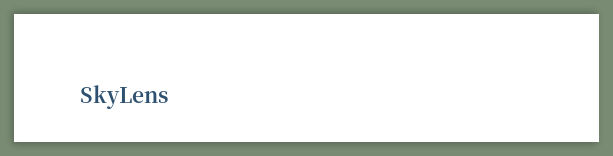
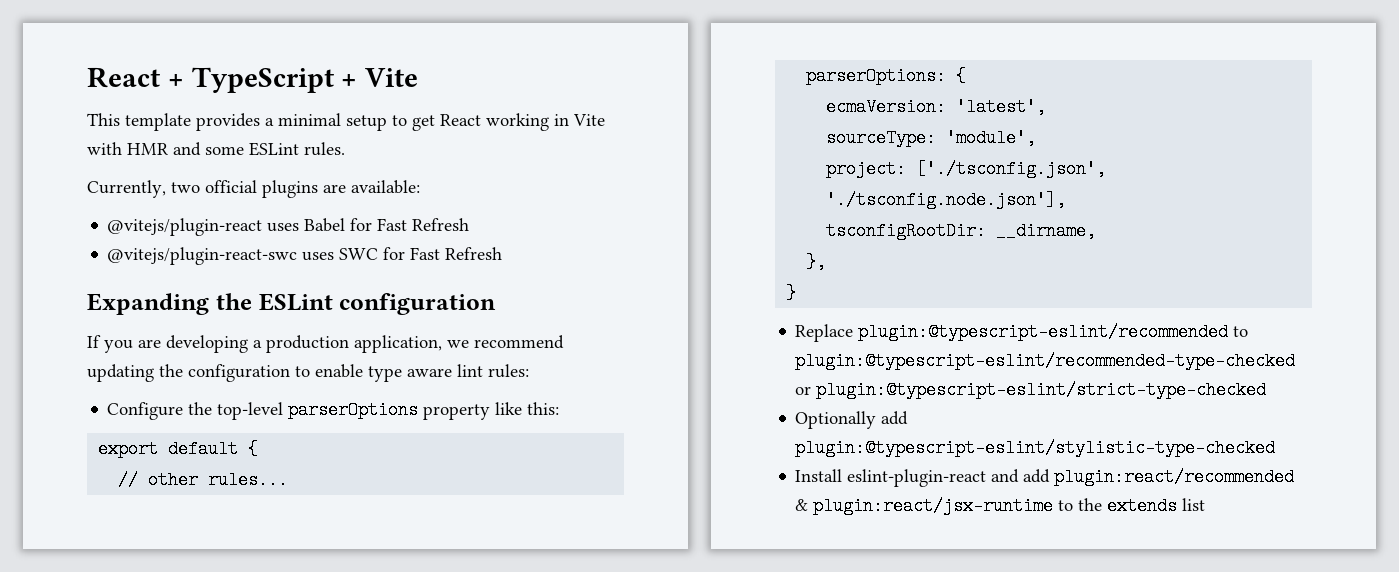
- SkyLens
+ React + TypeScript + Vite
+ This template provides a minimal setup to get React working in Vite with HMR and some ESLint rules.
+ Currently, two official plugins are available:
+ @vitejs/plugin-react uses Babel for Fast Refresh
+ @vitejs/plugin-react-swc uses SWC for Fast Refresh
+ Expanding the ESLint configuration
+ If you are developing a production application, we recommend updating the configuration to enable type aware lint rules:
+ Configure the top-level parserOptions property like this:
+ export default {
+ // other rules...
+ parserOptions: {
+ ecmaVersion: 'latest',
+ sourceType: 'module',
+ project: ['./tsconfig.json', './tsconfig.node.json'],
+ tsconfigRootDir: __dirname,
+ },
+ }
+ Replace plugin:@typescript-eslint/recommended to plugin:@typescript-eslint/recommended-type-checked or plugin:@typescript-eslint/strict-type-checked
+ Optionally add plugin:@typescript-eslint/stylistic-type-checked
+ Install eslint-plugin-react and add plugin:react/recommended & plugin:react/jsx-runtime to the extends list

